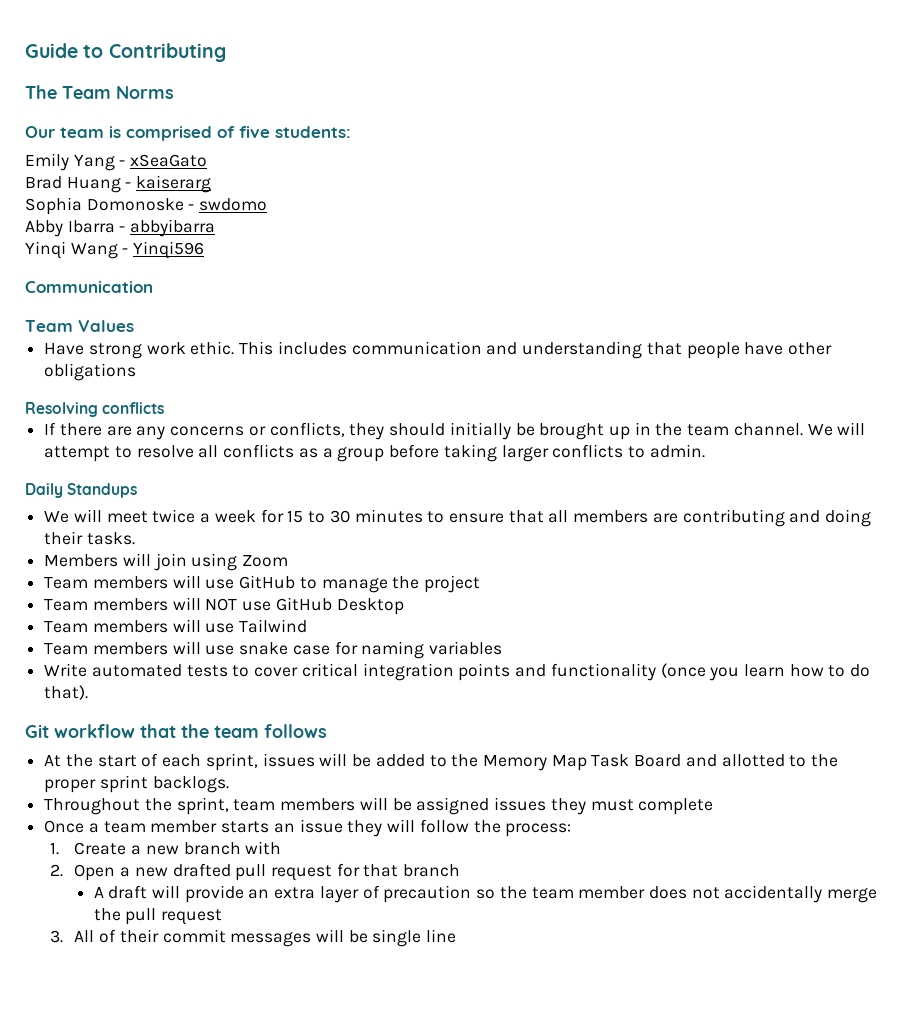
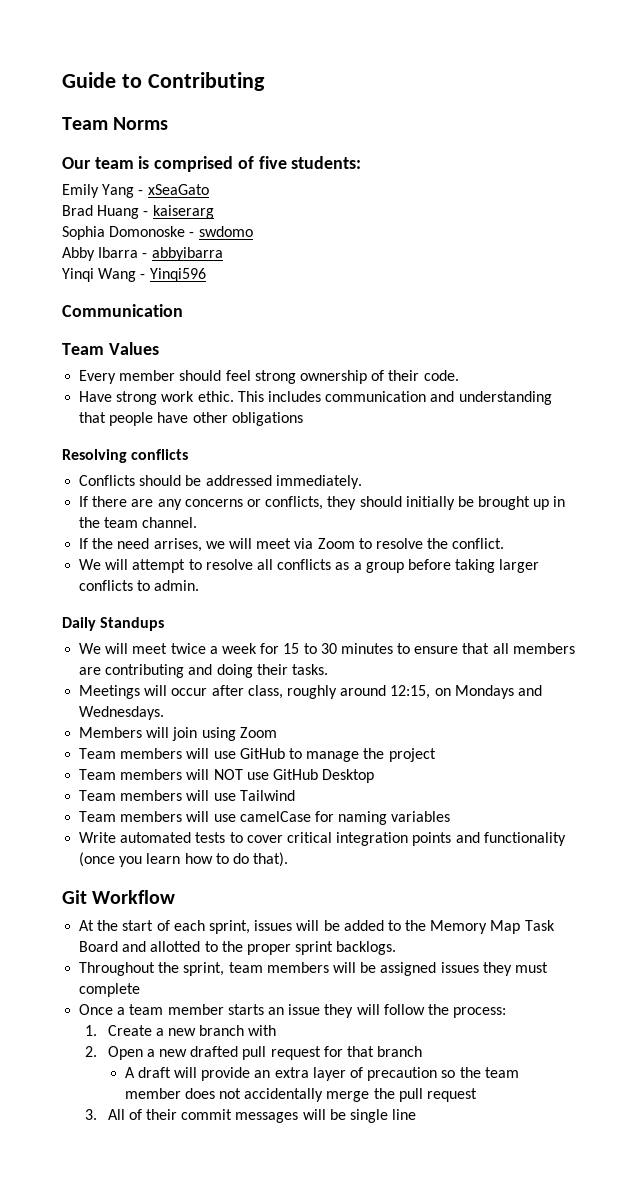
- The Team Norms
+ Team Norms
+ Every member should feel strong ownership of their code.
+ Conflicts should be addressed immediately.
- If there are any concerns or conflicts, they should initially be brought up in the team channel. We will attempt to resolve all conflicts as a group before taking larger conflicts to admin.
+ If there are any concerns or conflicts, they should initially be brought up in the team channel.
+ If the need arrises, we will meet via Zoom to resolve the conflict.
+ We will attempt to resolve all conflicts as a group before taking larger conflicts to admin.
+ Meetings will occur after class, roughly around 12:15, on Mondays and Wednesdays.
- Team members will use snake case for naming variables
+ Team members will use camelCase for naming variables
- Git workflow that the team follows
+ Git Workflow

